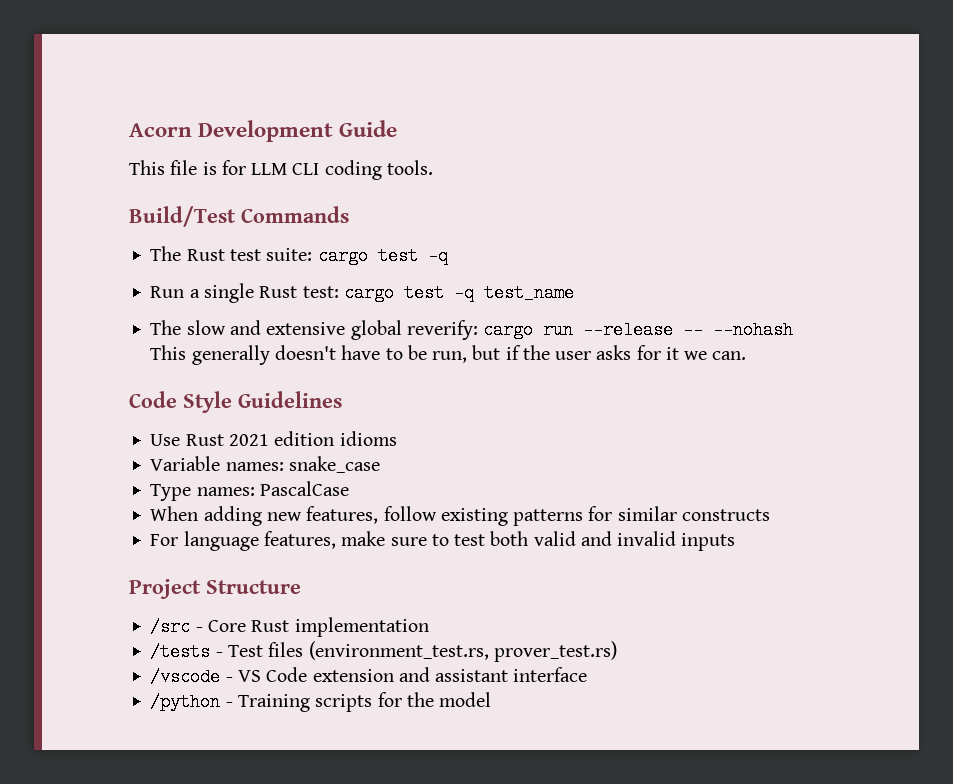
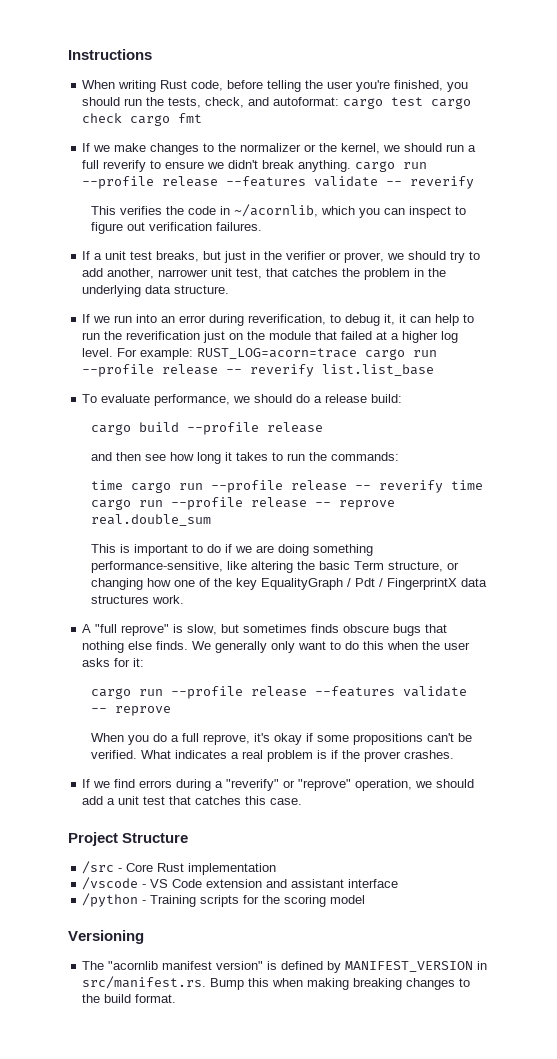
- Acorn Development Guide
- This file is for LLM CLI coding tools.
- Build/Test Commands
- The Rust test suite: cargo test -q
- Run a single Rust test: cargo test -q test_name
- The slow and extensive global reverify: cargo run --release -- --nohash This generally doesn't have to be run, but if the user asks for it we can.
- Code Style Guidelines
- Use Rust 2021 edition idioms
- Variable names: snake_case
- Type names: PascalCase
- When adding new features, follow existing patterns for similar constructs
- For language features, make sure to test both valid and invalid inputs
+ Instructions
+ When writing Rust code, before telling the user you're finished, you should run the tests, check, and autoformat: cargo test cargo check cargo fmt
+ If we make changes to the normalizer or the kernel, we should run a full reverify to ensure we didn't break anything. cargo run --profile release --features validate -- reverify
+ This verifies the code in ~/acornlib, which you can inspect to figure out verification failures.
+ If a unit test breaks, but just in the verifier or prover, we should try to add another, narrower unit test, that catches the problem in the underlying data structure.
+ If we run into an error during reverification, to debug it, it can help to run the reverification just on the module that failed at a higher log level. For example: RUST_LOG=acorn=trace cargo run --profile release -- reverify list.list_base
+ To evaluate performance, we should do a release build:
+ cargo build --profile release
+ and then see how long it takes to run the commands:
+ time cargo run --profile release -- reverify time cargo run --profile release -- reprove real.double_sum
+ This is important to do if we are doing something performance-sensitive, like altering the basic Term structure, or changing how one of the key EqualityGraph / Pdt / FingerprintX data structures work.
+ A "full reprove" is slow, but sometimes finds obscure bugs that nothing else finds. We generally only want to do this when the user asks for it:
+ cargo run --profile release --features validate -- reprove
+ When you do a full reprove, it's okay if some propositions can't be verified. What indicates a real problem is if the prover crashes.
+ If we find errors during a "reverify" or "reprove" operation, we should add a unit test that catches this case.
- /tests - Test files (environment_test.rs, prover_test.rs)
- /python - Training scripts for the model
+ /python - Training scripts for the scoring model
+ Versioning
+ The "acornlib manifest version" is defined by MANIFEST_VERSION in src/manifest.rs. Bump this when making breaking changes to the build format.

